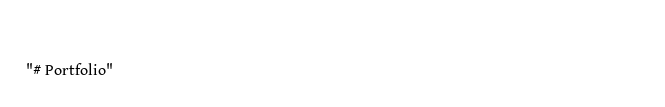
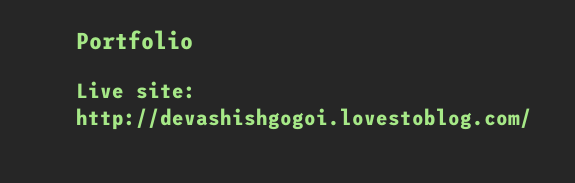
- "# Portfolio"
+ Portfolio
+ Live site: http://devashishgogoi.lovestoblog.com/

